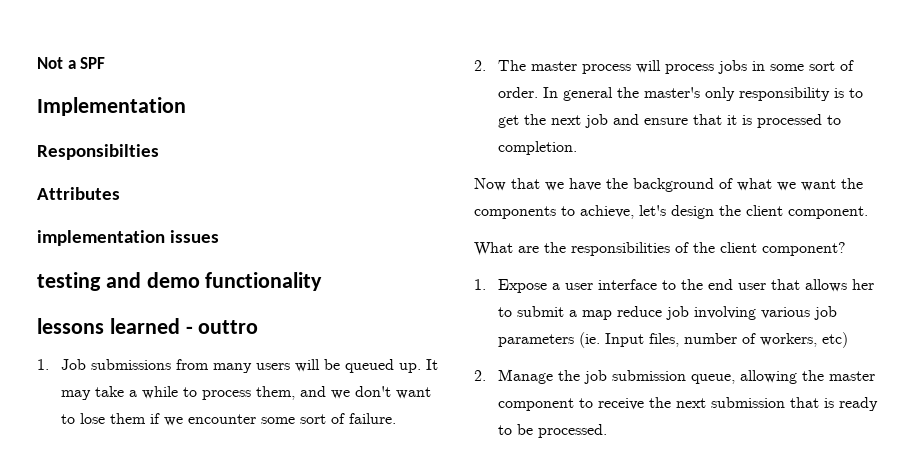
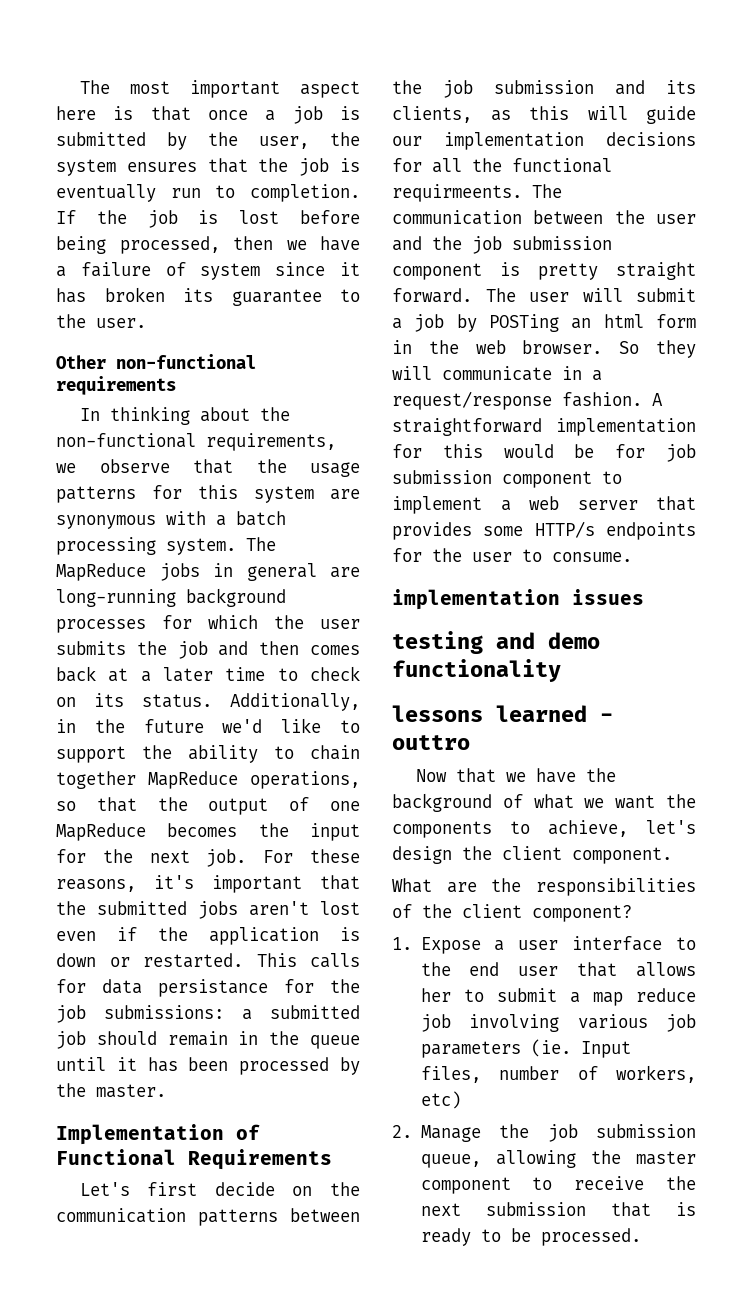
- Not a SPF
- Implementation
- Responsibilties
- Attributes
+ The most important aspect here is that once a job is submitted by the user, the system ensures that the job is eventually run to completion. If the job is lost before being processed, then we have a failure of system since it has broken its guarantee to the user.
+ Other non-functional requirements
+ In thinking about the non-functional requirements, we observe that the usage patterns for this system are synonymous with a batch processing system. The MapReduce jobs in general are long-running background processes for which the user submits the job and then comes back at a later time to check on its status. Additionally, in the future we'd like to support the ability to chain together MapReduce operations, so that the output of one MapReduce becomes the input for the next job. For these reasons, it's important that the submitted jobs aren't lost even if the application is down or restarted. This calls for data persistance for the job submissions: a submitted job should remain in the queue until it has been processed by the master.
+ Implementation of Functional Requirements
+ Let's first decide on the communication patterns between the job submission and its clients, as this will guide our implementation decisions for all the functional requirmeents. The communication between the user and the job submission component is pretty straight forward. The user will submit a job by POSTing an html form in the web browser. So they will communicate in a request/response fashion. A straightforward implementation for this would be for job submission component to implement a web server that provides some HTTP/s endpoints for the user to consume.
- 1. Job submissions from many users will be queued up. It may take a while to process them, and we don't want to lose them if we encounter some sort of failure.
- 2. The master process will process jobs in some sort of order. In general the master's only responsibility is to get the next job and ensure that it is processed to completion.

